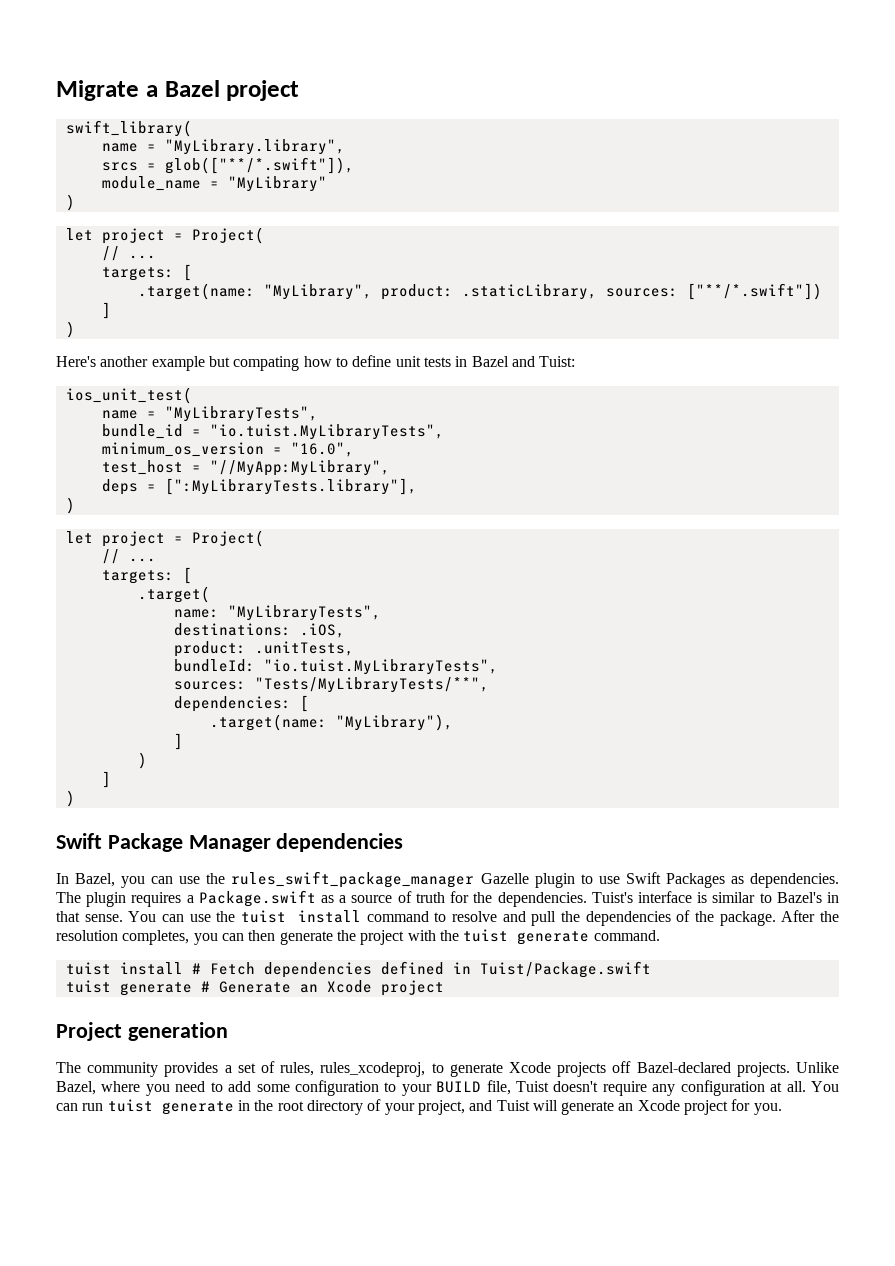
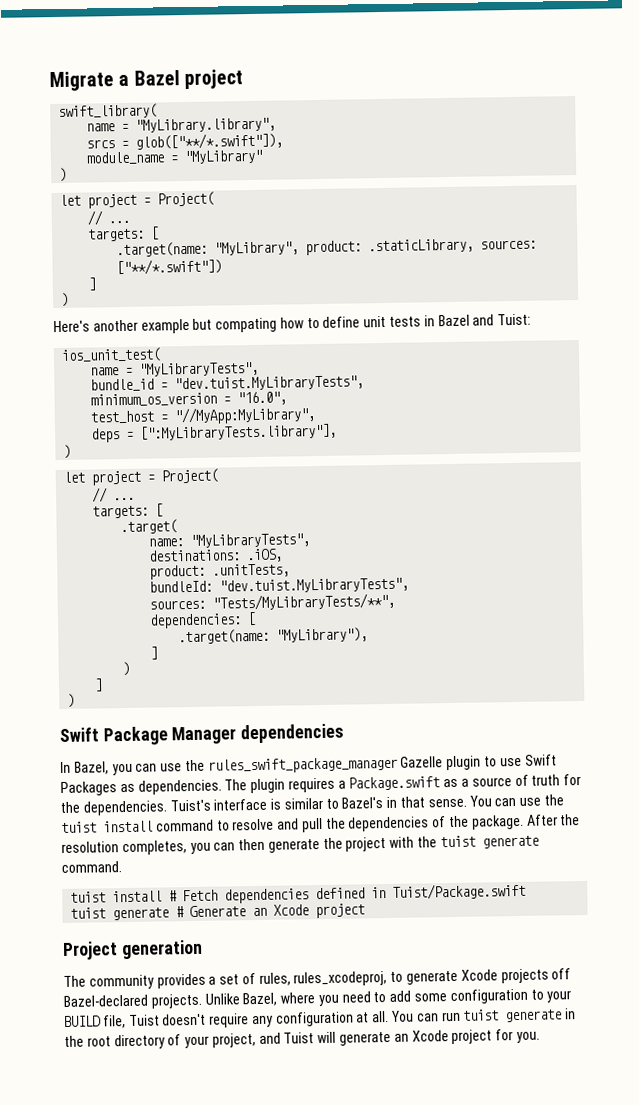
- bundle_id = "io.tuist.MyLibraryTests",
+ bundle_id = "dev.tuist.MyLibraryTests",
- bundleId: "io.tuist.MyLibraryTests",
+ bundleId: "dev.tuist.MyLibraryTests",

